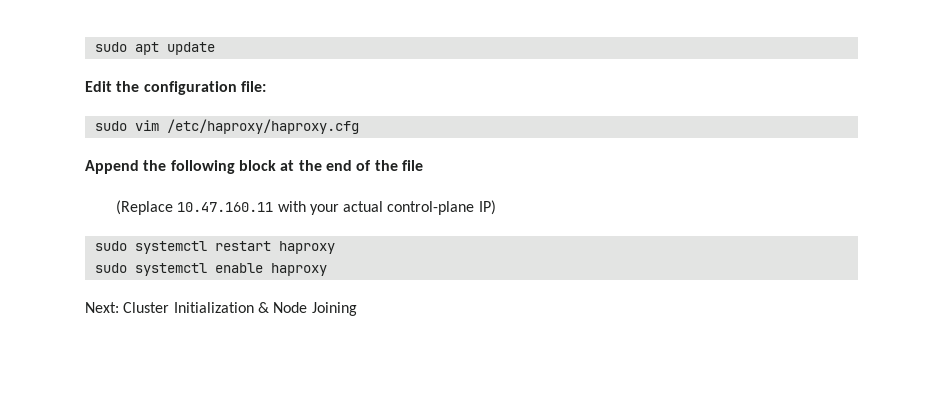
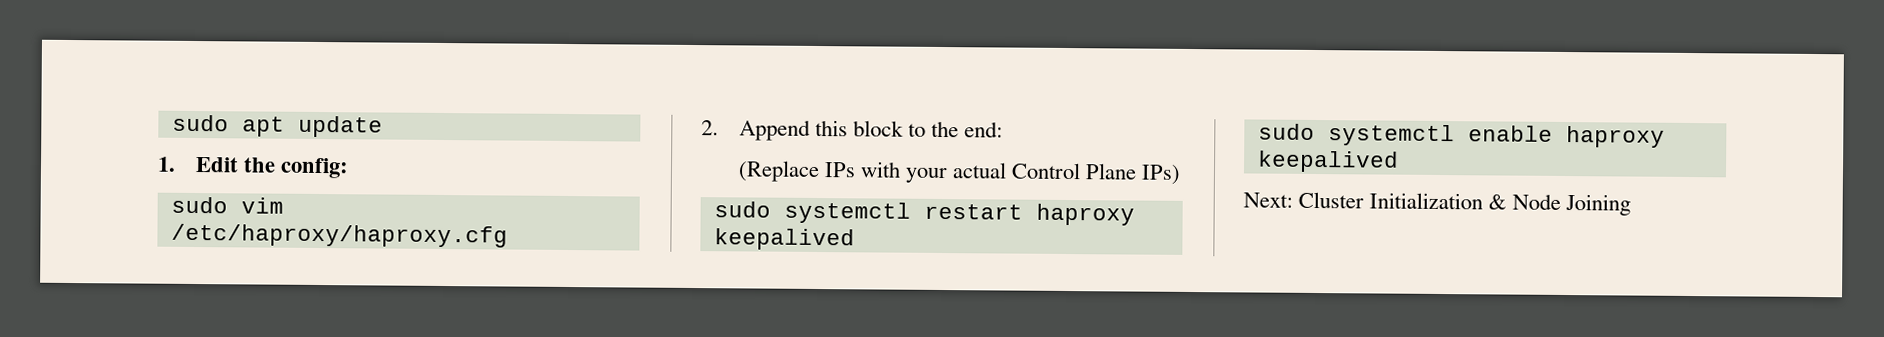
- Edit the configuration file:
+ 1. Edit the config:
- Append the following block at the end of the file
+ 2. Append this block to the end:
- (Replace 10.47.160.11 with your actual control-plane IP)
+ (Replace IPs with your actual Control Plane IPs)
- sudo systemctl restart haproxy
+ sudo systemctl restart haproxy keepalived
- sudo systemctl enable haproxy
+ sudo systemctl enable haproxy keepalived

